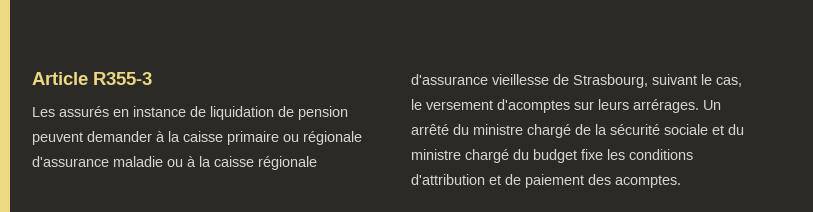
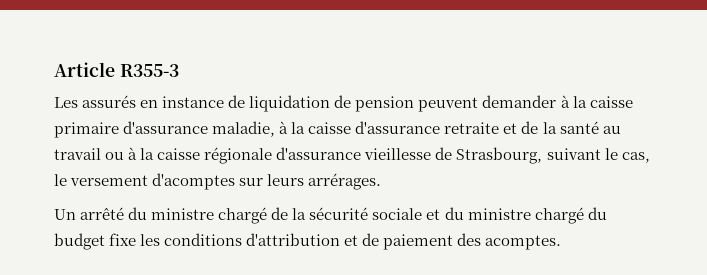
- Les assurés en instance de liquidation de pension peuvent demander à la caisse primaire ou régionale d'assurance maladie ou à la caisse régionale d'assurance vieillesse de Strasbourg, suivant le cas, le versement d'acomptes sur leurs arrérages. Un arrêté du ministre chargé de la sécurité sociale et du ministre chargé du budget fixe les conditions d'attribution et de paiement des acomptes.
+ Les assurés en instance de liquidation de pension peuvent demander à la caisse primaire d'assurance maladie, à la caisse d'assurance retraite et de la santé au travail ou à la caisse régionale d'assurance vieillesse de Strasbourg, suivant le cas, le versement d'acomptes sur leurs arrérages.
+ Un arrêté du ministre chargé de la sécurité sociale et du ministre chargé du budget fixe les conditions d'attribution et de paiement des acomptes.

